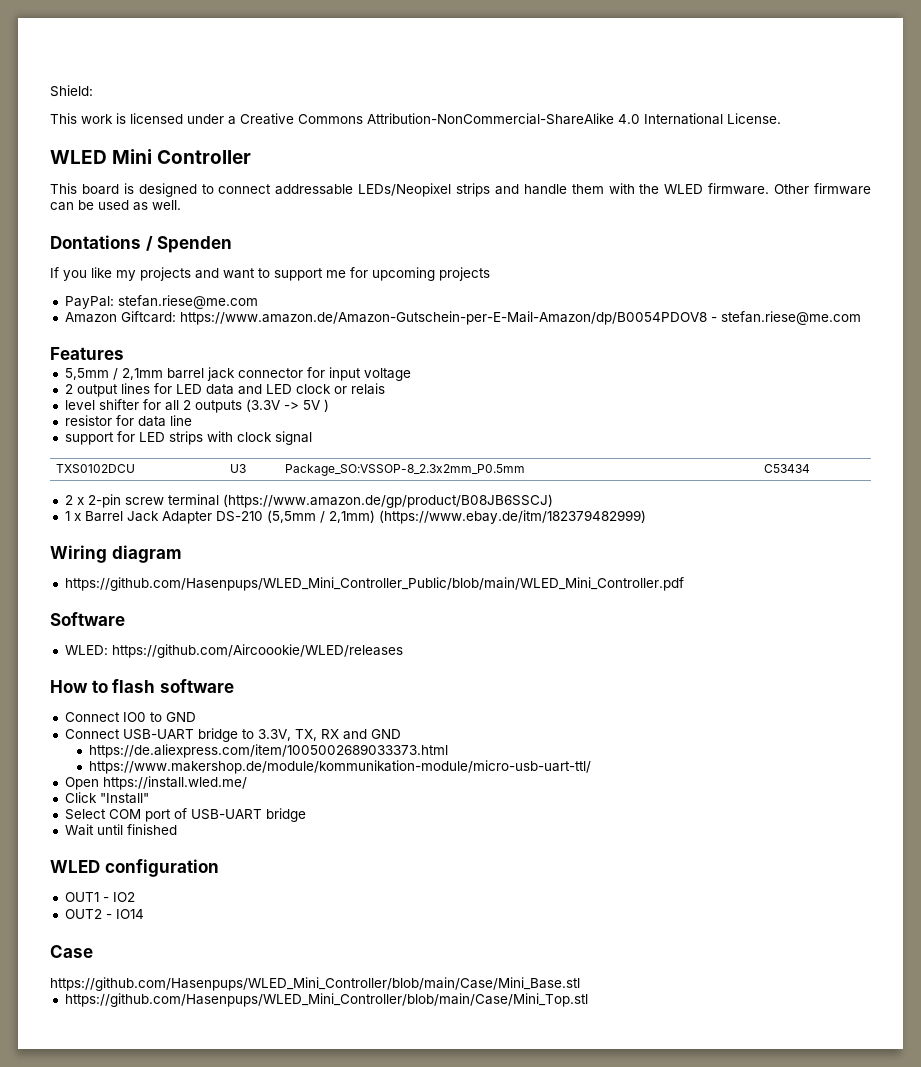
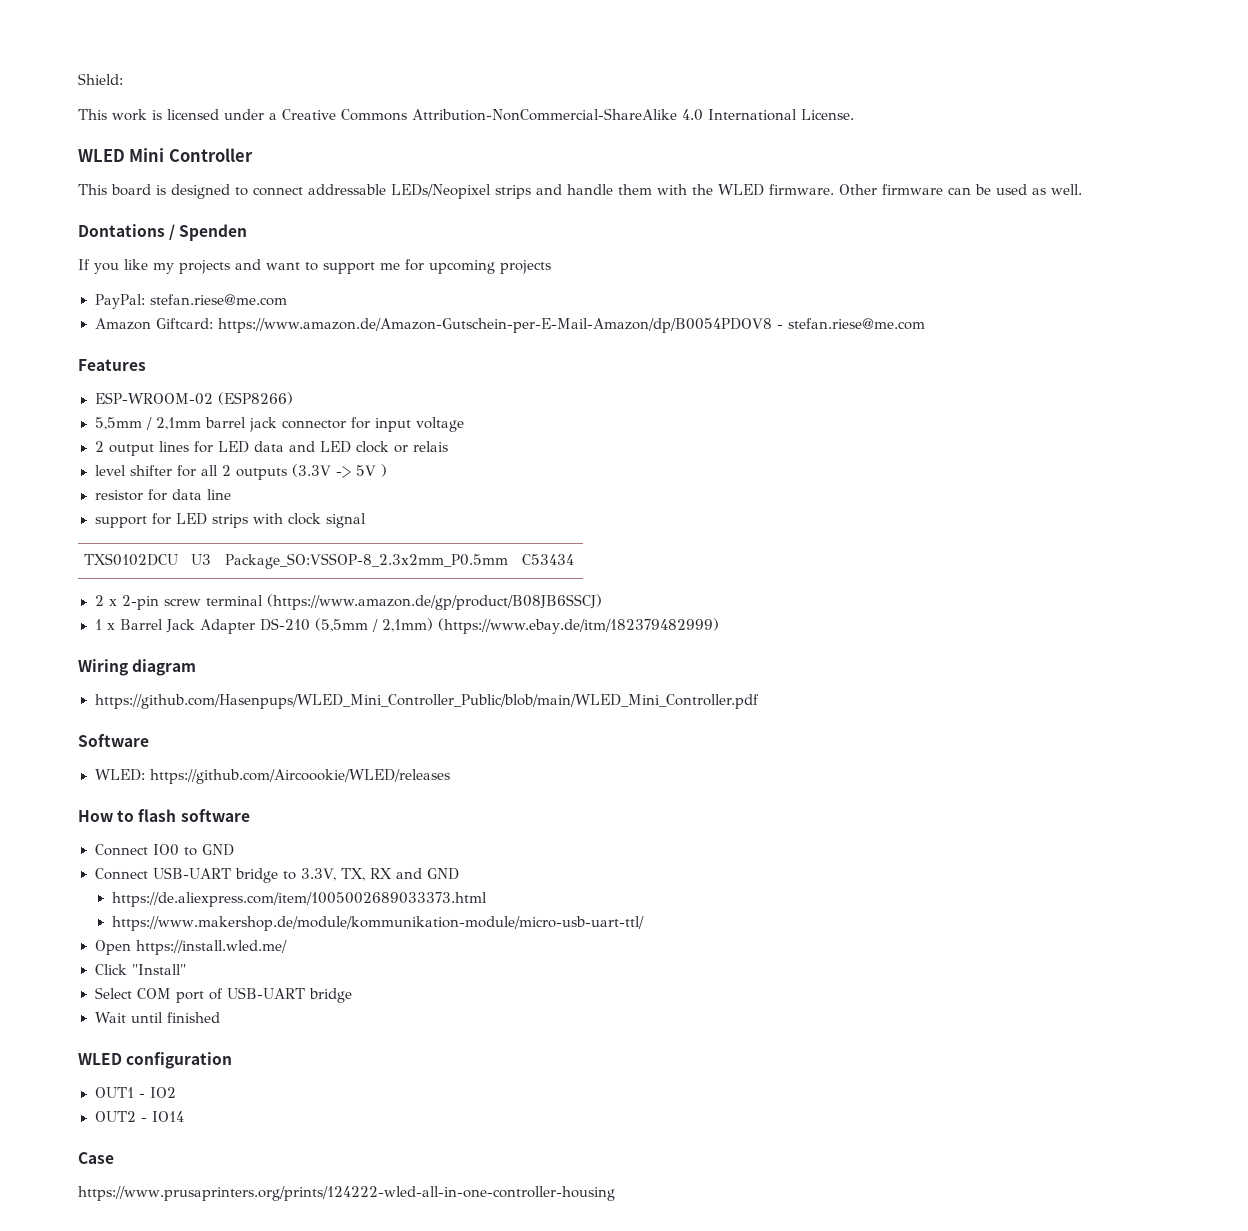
+ ESP-WROOM-02 (ESP8266)
- https://github.com/Hasenpups/WLED_Mini_Controller/blob/main/Case/Mini_Base.stl
- https://github.com/Hasenpups/WLED_Mini_Controller/blob/main/Case/Mini_Top.stl
+ https://www.prusaprinters.org/prints/124222-wled-all-in-one-controller-housing

